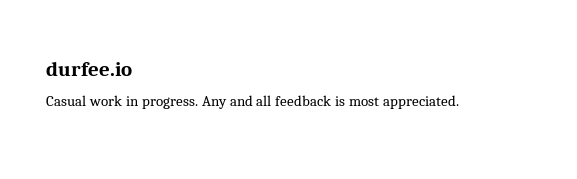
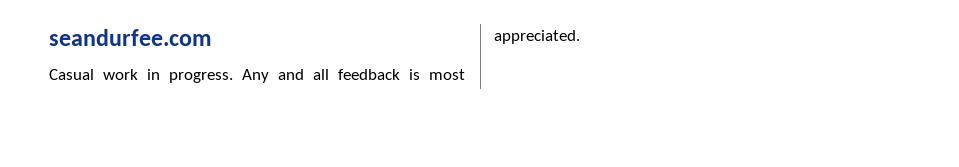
- durfee.io
+ seandurfee.com

